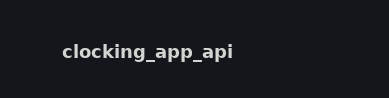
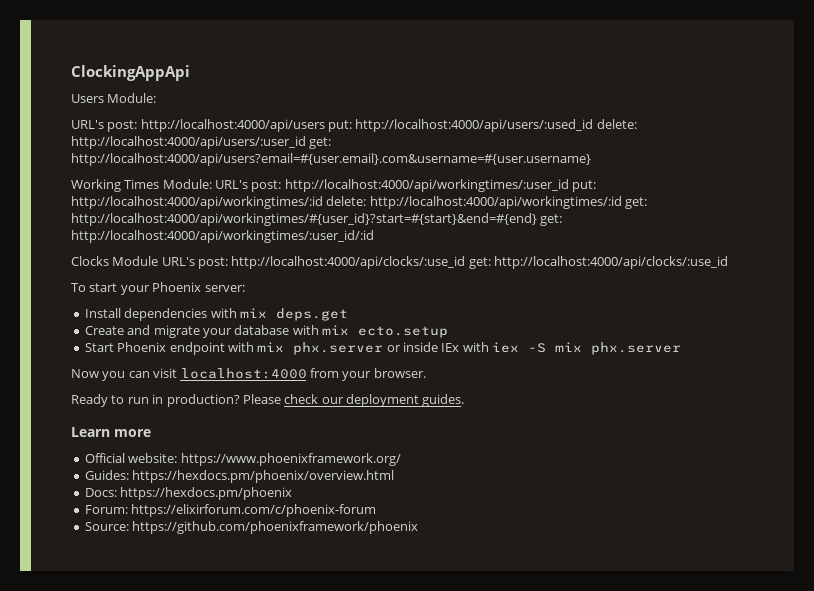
- clocking_app_api
+ ClockingAppApi
+ Users Module:
+ URL's post: http://localhost:4000/api/users put: http://localhost:4000/api/users/:used_id delete: http://localhost:4000/api/users/:user_id get: http://localhost:4000/api/users?email=#{user.email}.com&username=#{user.username}
+ Working Times Module: URL's post: http://localhost:4000/api/workingtimes/:user_id put: http://localhost:4000/api/workingtimes/:id delete: http://localhost:4000/api/workingtimes/:id get: http://localhost:4000/api/workingtimes/#{user_id}?start=#{start}&end=#{end} get: http://localhost:4000/api/workingtimes/:user_id/:id
+ Clocks Module URL's post: http://localhost:4000/api/clocks/:use_id get: http://localhost:4000/api/clocks/:use_id
+ To start your Phoenix server:
+ Install dependencies with mix deps.get
+ Create and migrate your database with mix ecto.setup
+ Start Phoenix endpoint with mix phx.server or inside IEx with iex -S mix phx.server
+ Now you can visit localhost:4000 from your browser.
+ Ready to run in production? Please check our deployment guides.
+ Learn more
+ Official website: https://www.phoenixframework.org/
+ Guides: https://hexdocs.pm/phoenix/overview.html
+ Docs: https://hexdocs.pm/phoenix
+ Forum: https://elixirforum.com/c/phoenix-forum
+ Source: https://github.com/phoenixframework/phoenix

